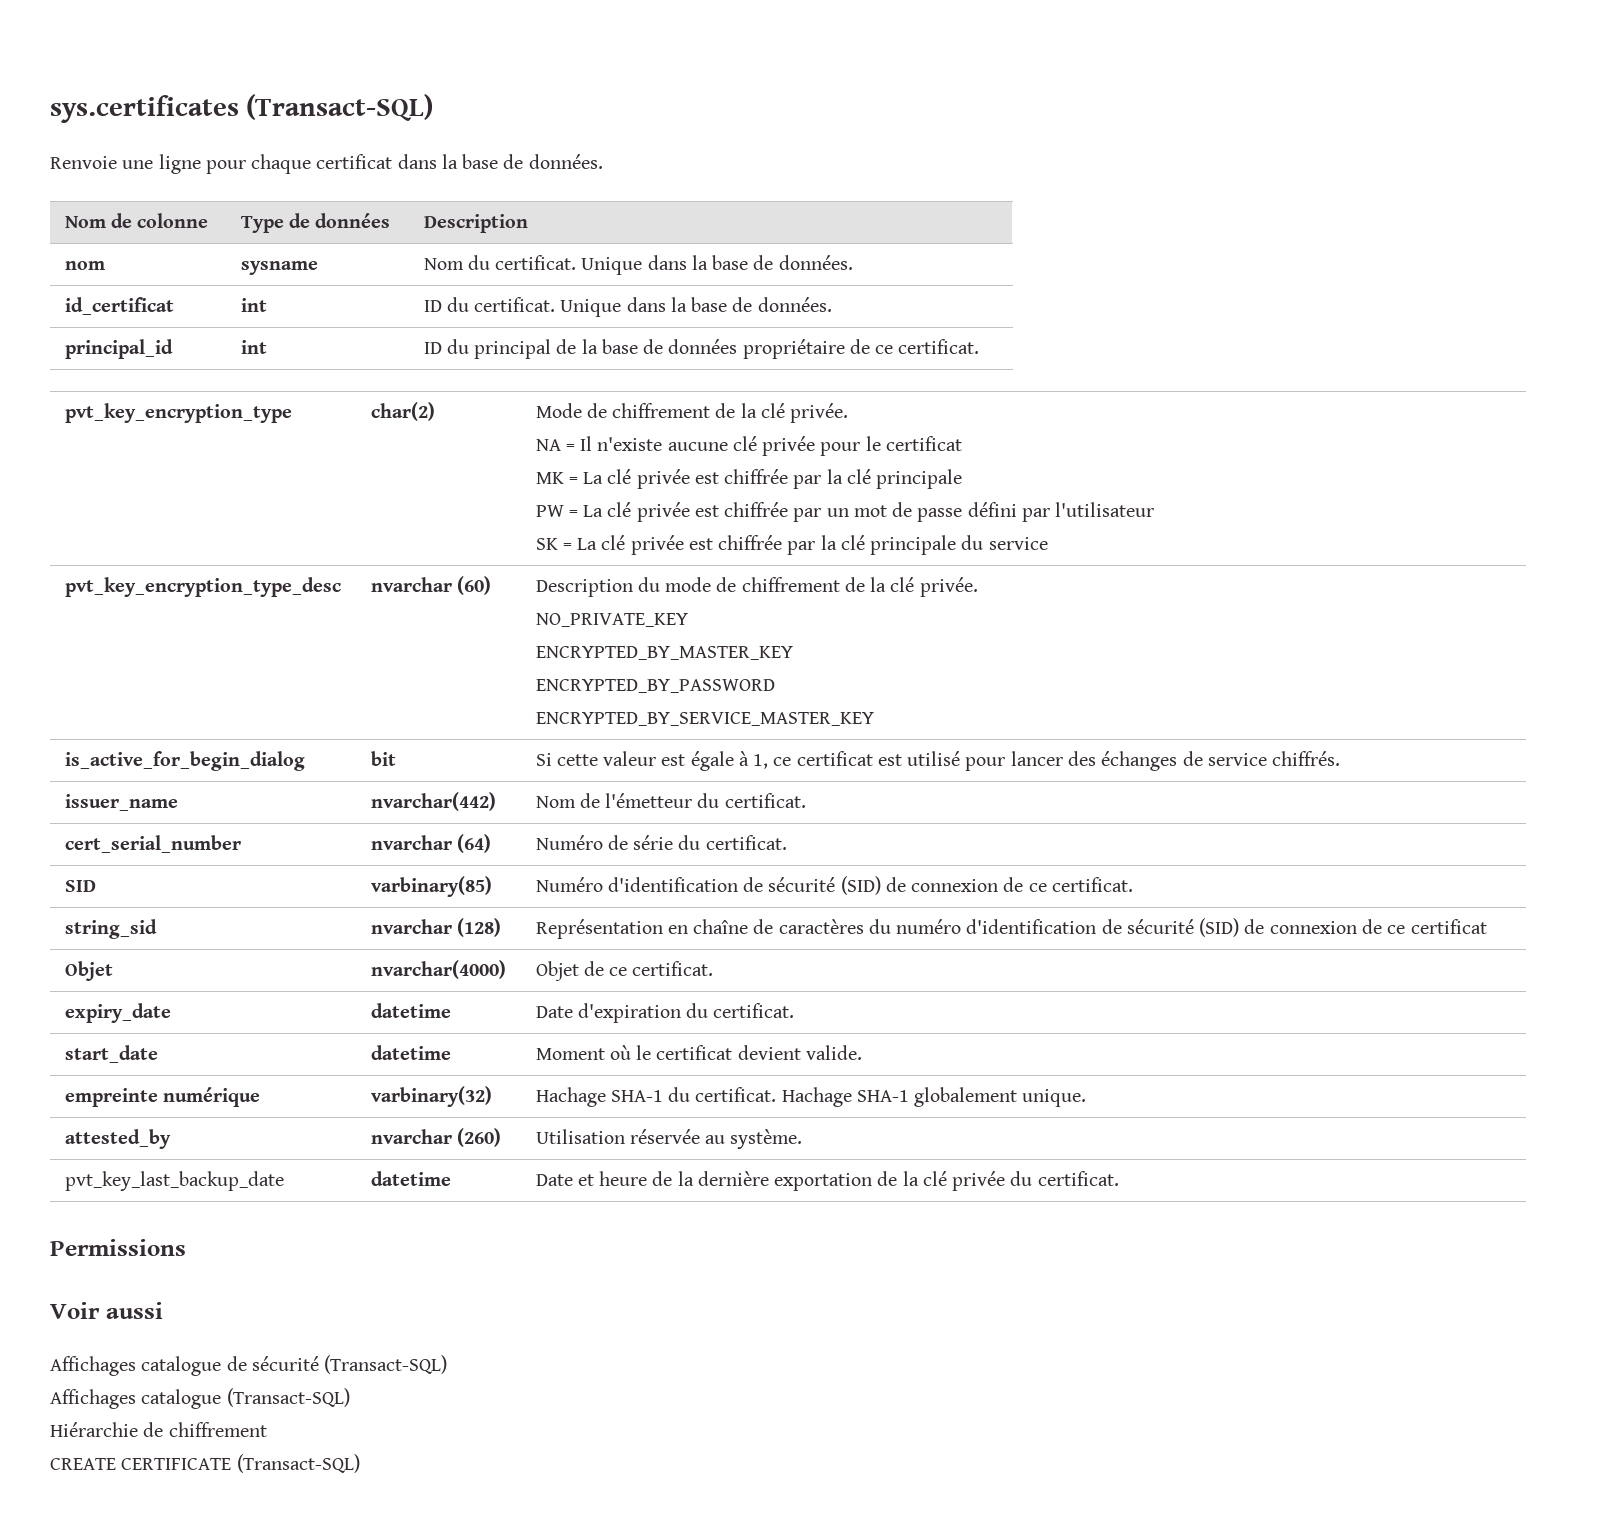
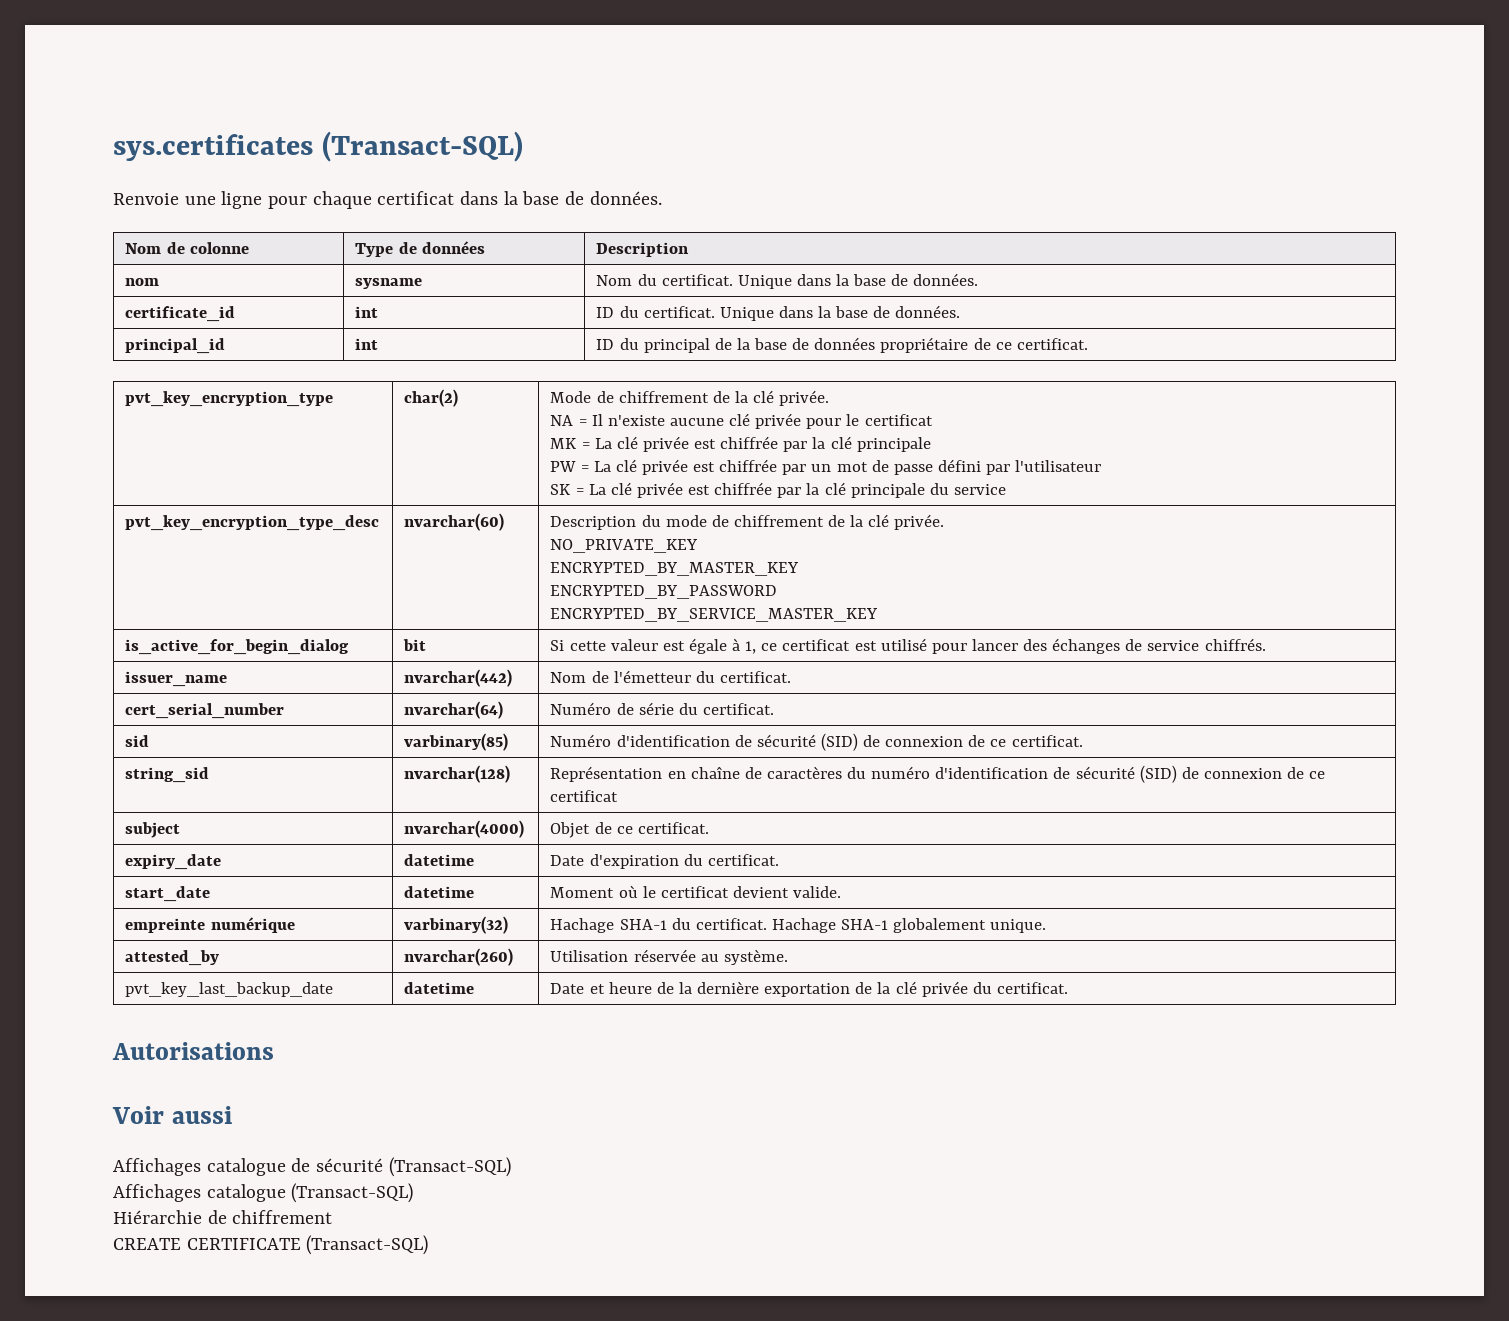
- id_certificat | int | ID du certificat. Unique dans la base de données.
+ certificate_id | int | ID du certificat. Unique dans la base de données.
- pvt_key_encryption_type_desc | nvarchar (60) | Description du mode de chiffrement de la clé privée.
+ pvt_key_encryption_type_desc | nvarchar(60) | Description du mode de chiffrement de la clé privée.
- cert_serial_number | nvarchar (64) | Numéro de série du certificat.
+ cert_serial_number | nvarchar(64) | Numéro de série du certificat.
- SID | varbinary(85) | Numéro d'identification de sécurité (SID) de connexion de ce certificat.
+ sid | varbinary(85) | Numéro d'identification de sécurité (SID) de connexion de ce certificat.
- string_sid | nvarchar (128) | Représentation en chaîne de caractères du numéro d'identification de sécurité (SID) de connexion de ce certificat
+ string_sid | nvarchar(128) | Représentation en chaîne de caractères du numéro d'identification de sécurité (SID) de connexion de ce certificat
- Objet | nvarchar(4000) | Objet de ce certificat.
+ subject | nvarchar(4000) | Objet de ce certificat.
- attested_by | nvarchar (260) | Utilisation réservée au système.
+ attested_by | nvarchar(260) | Utilisation réservée au système.
- Permissions
+ Autorisations

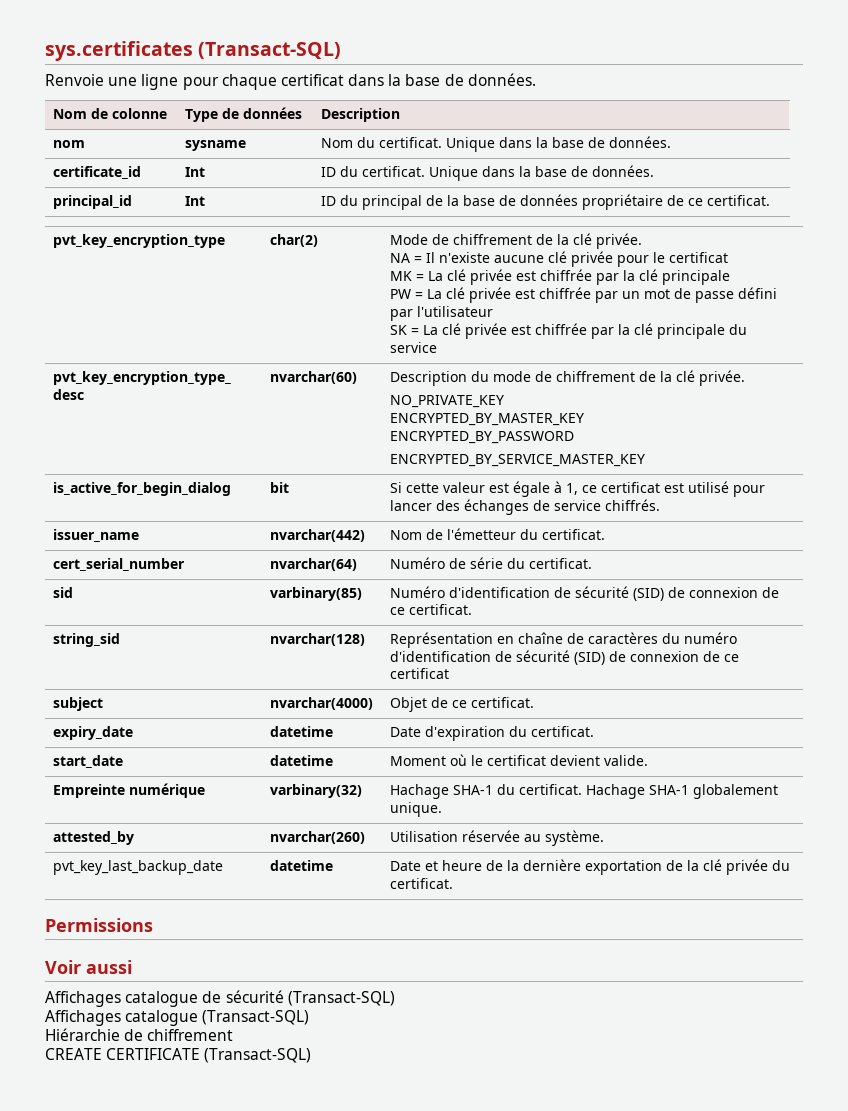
- certificate_id | int | ID du certificat. Unique dans la base de données.
+ certificate_id | Int | ID du certificat. Unique dans la base de données.
- principal_id | int | ID du principal de la base de données propriétaire de ce certificat.
+ principal_id | Int | ID du principal de la base de données propriétaire de ce certificat.
- empreinte numérique | varbinary(32) | Hachage SHA-1 du certificat. Hachage SHA-1 globalement unique.
+ Empreinte numérique | varbinary(32) | Hachage SHA-1 du certificat. Hachage SHA-1 globalement unique.
- Autorisations
+ Permissions

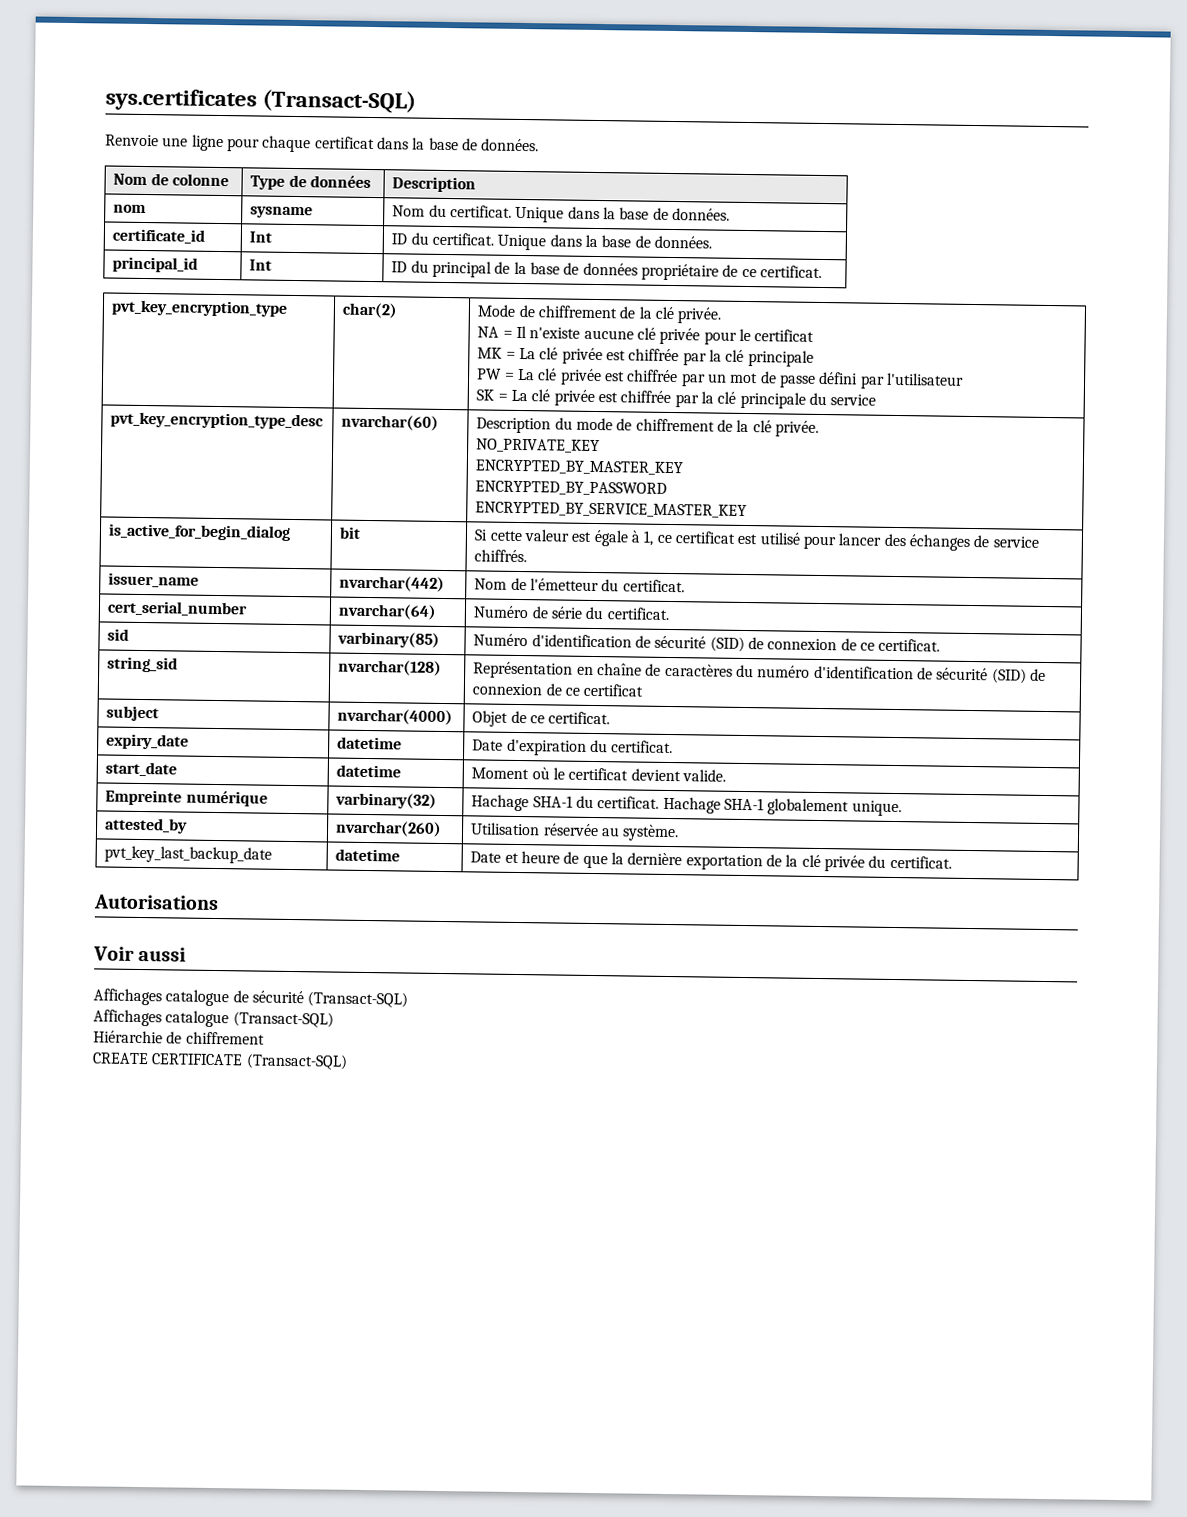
- pvt_key_last_backup_date | datetime | Date et heure de la dernière exportation de la clé privée du certificat.
+ pvt_key_last_backup_date | datetime | Date et heure de que la dernière exportation de la clé privée du certificat.
- Permissions
+ Autorisations

